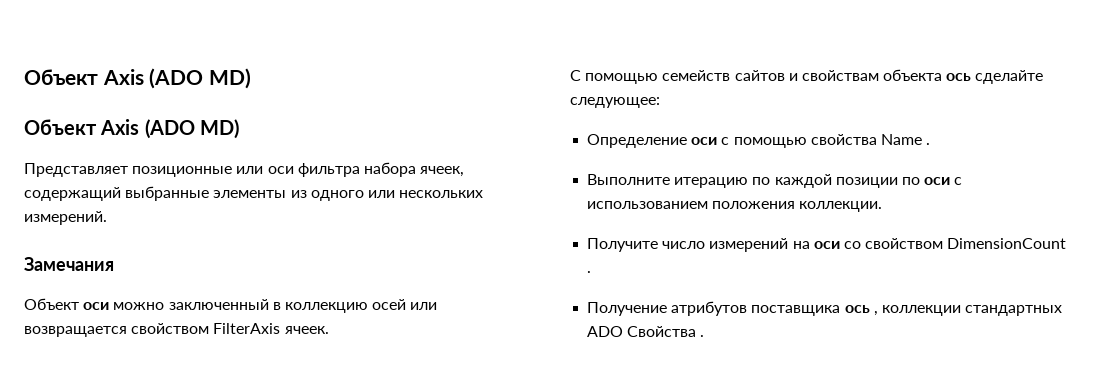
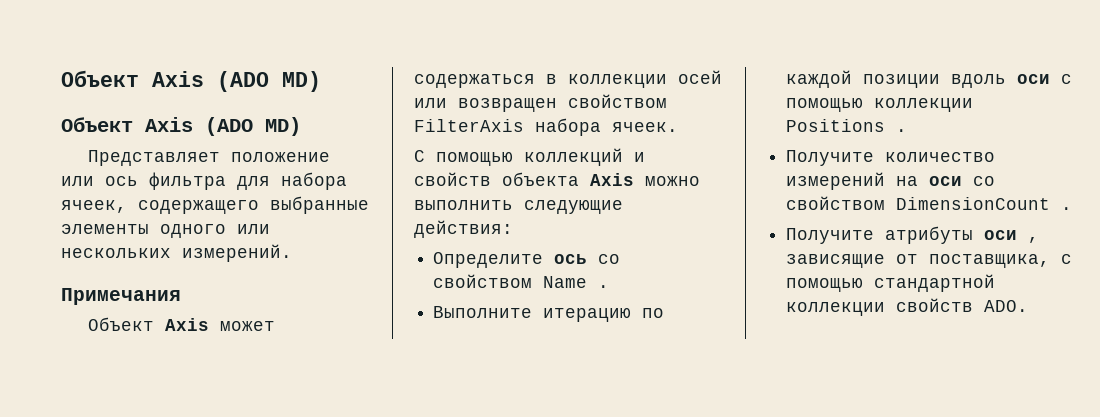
- Представляет позиционные или оси фильтра набора ячеек, содержащий выбранные элементы из одного или нескольких измерений.
+ Представляет положение или ось фильтра для набора ячеек, содержащего выбранные элементы одного или нескольких измерений.
- Замечания
- Объект оси можно заключенный в коллекцию осей или возвращается свойством FilterAxis ячеек.
+ Примечания
+ Объект Axis может содержаться в коллекции осей или возвращен свойством FilterAxis набора ячеек.
- С помощью семейств сайтов и свойствам объекта ось сделайте следующее:
- Определение оси с помощью свойства Name .
+ С помощью коллекций и свойств объекта Axis можно выполнить следующие действия:
+ Определите ось со свойством Name .
- Выполните итерацию по каждой позиции по оси с использованием положения коллекции.
- Получите число измерений на оси со свойством DimensionCount .
+ Выполните итерацию по каждой позиции вдоль оси с помощью коллекции Positions .
+ Получите количество измерений на оси со свойством DimensionCount .
- Получение атрибутов поставщика ось , коллекции стандартных ADO Свойства .
+ Получите атрибуты оси , зависящие от поставщика, с помощью стандартной коллекции свойств ADO.

